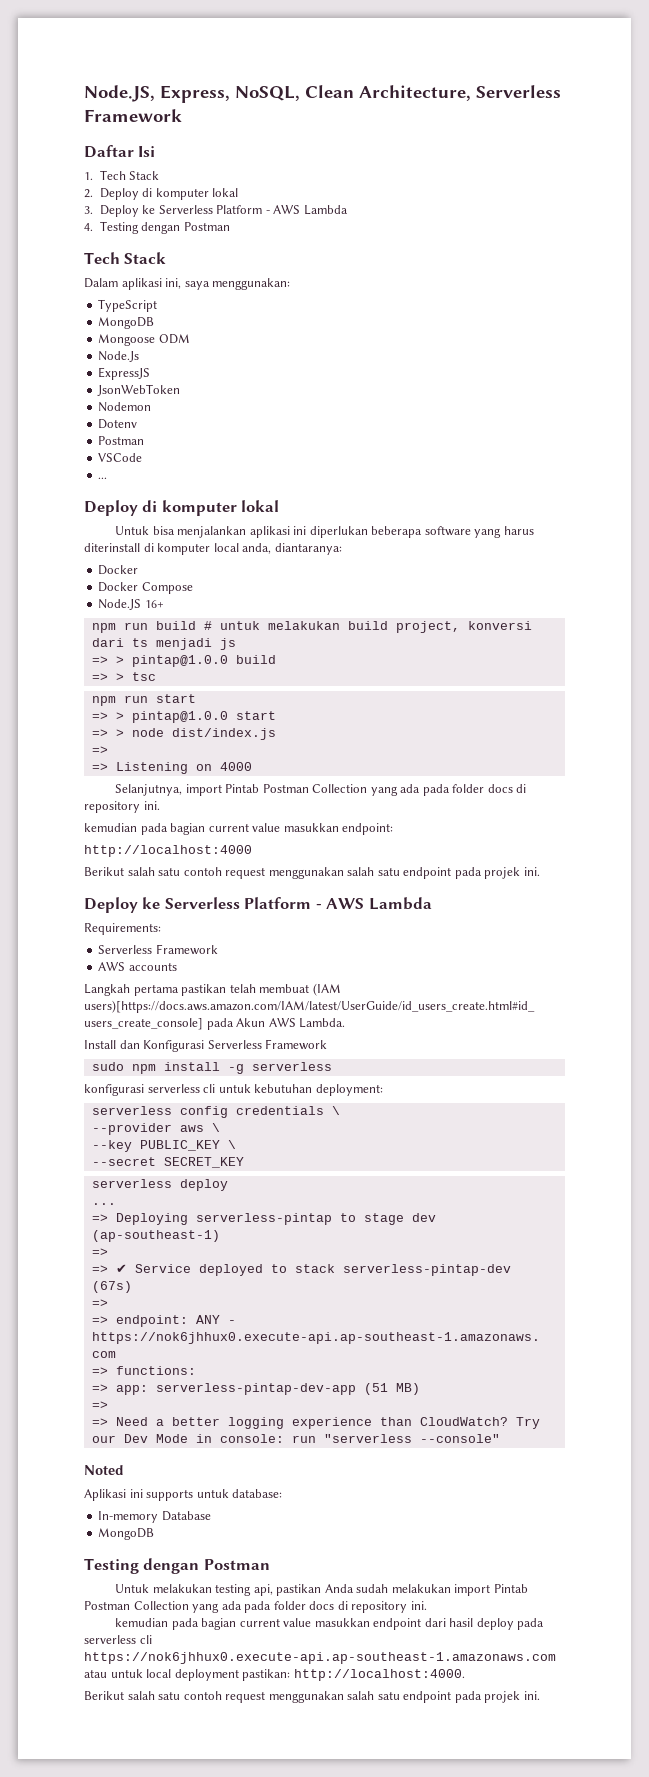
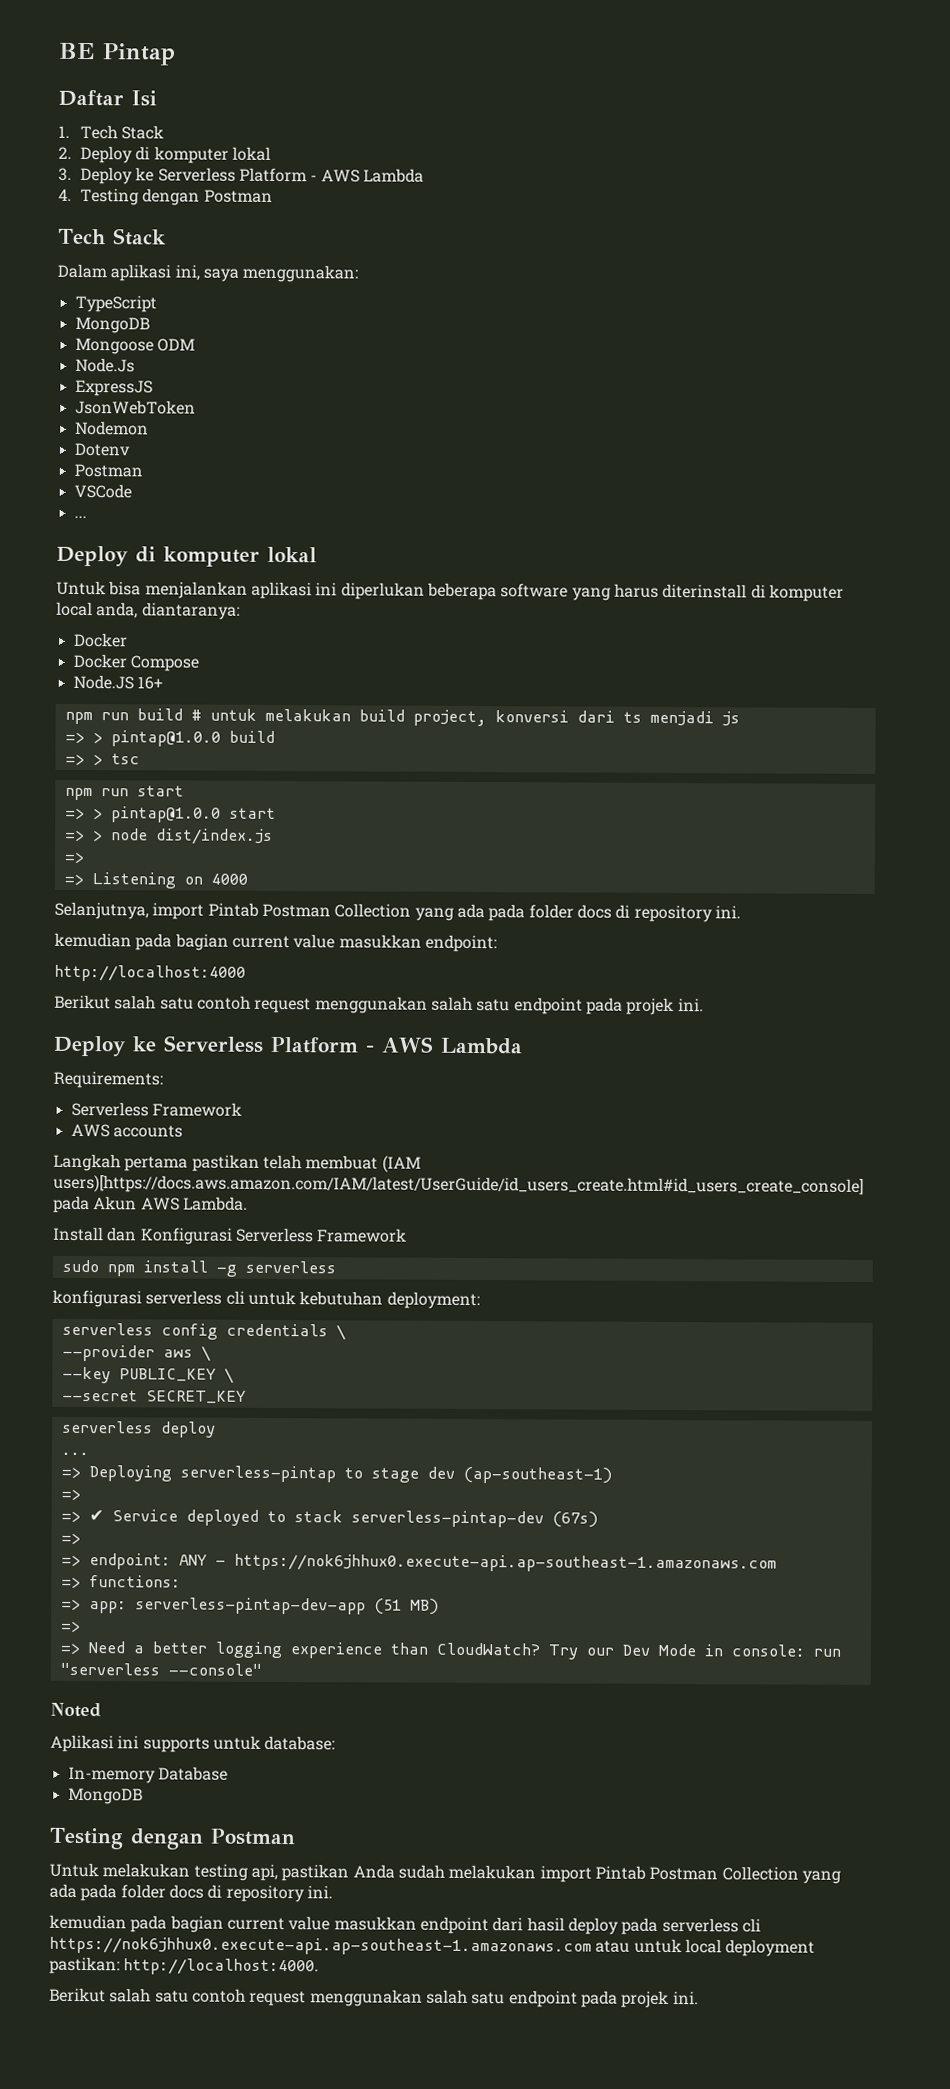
- Node.JS, Express, NoSQL, Clean Architecture, Serverless Framework
+ BE Pintap

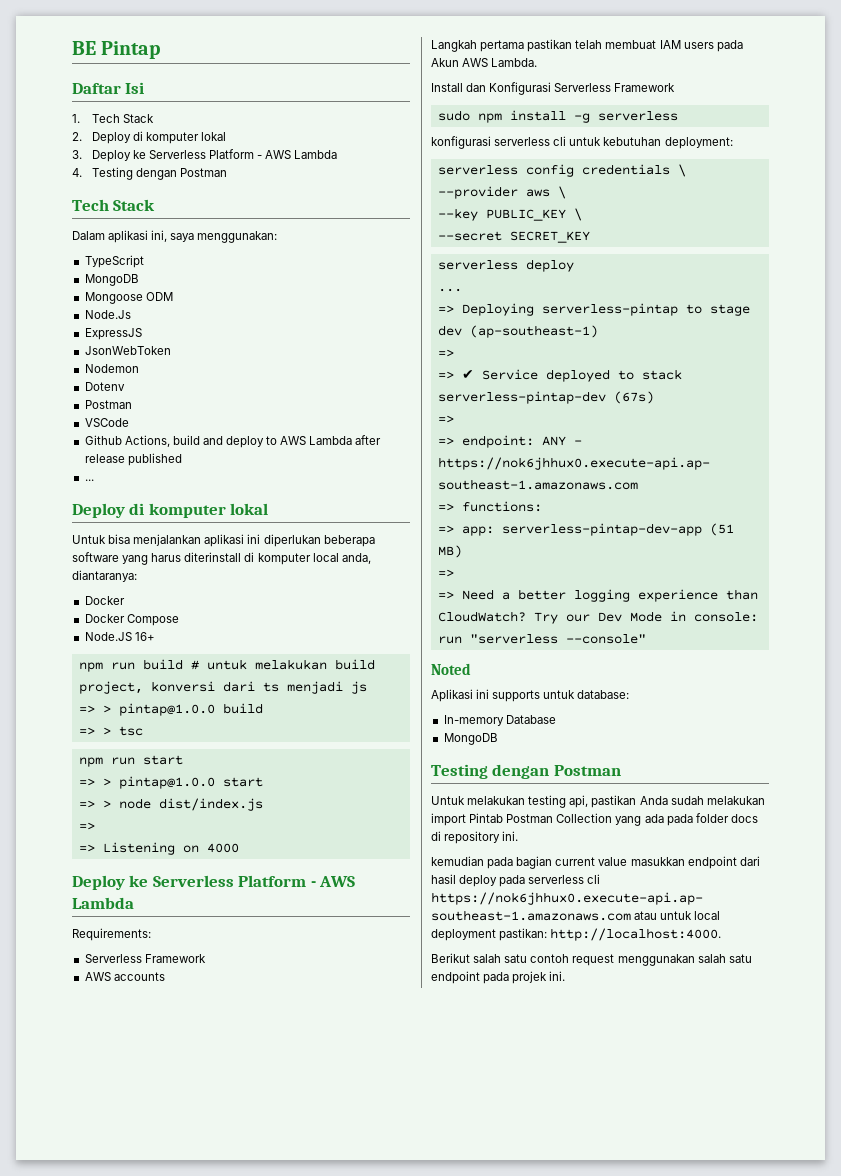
+ Github Actions, build and deploy to AWS Lambda after release published
- Selanjutnya, import Pintab Postman Collection yang ada pada folder docs di repository ini.
- kemudian pada bagian current value masukkan endpoint:
- http://localhost:4000
- Berikut salah satu contoh request menggunakan salah satu endpoint pada projek ini.
- Langkah pertama pastikan telah membuat (IAM users)[https://docs.aws.amazon.com/IAM/latest/UserGuide/id_users_create.html#id_users_create_console] pada Akun AWS Lambda.
+ Langkah pertama pastikan telah membuat IAM users pada Akun AWS Lambda.

